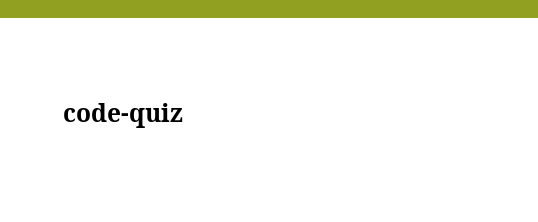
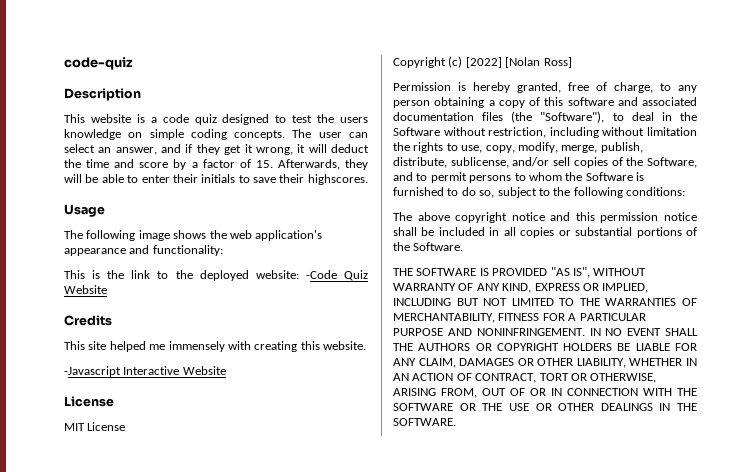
+ Description
+ This website is a code quiz designed to test the users knowledge on simple coding concepts. The user can select an answer, and if they get it wrong, it will deduct the time and score by a factor of 15. Afterwards, they will be able to enter their initials to save their highscores.
+ Usage
+ The following image shows the web application's appearance and functionality:
+ This is the link to the deployed website: -Code Quiz Website
+ Credits
+ This site helped me immensely with creating this website.
+ -Javascript Interactive Website
+ License
+ MIT License
+ Copyright (c) [2022] [Nolan Ross]
+ Permission is hereby granted, free of charge, to any person obtaining a copy of this software and associated documentation files (the "Software"), to deal in the Software without restriction, including without limitation the rights to use, copy, modify, merge, publish, distribute, sublicense, and/or sell copies of the Software, and to permit persons to whom the Software is furnished to do so, subject to the following conditions:
+ The above copyright notice and this permission notice shall be included in all copies or substantial portions of the Software.
+ THE SOFTWARE IS PROVIDED "AS IS", WITHOUT WARRANTY OF ANY KIND, EXPRESS OR IMPLIED, INCLUDING BUT NOT LIMITED TO THE WARRANTIES OF MERCHANTABILITY, FITNESS FOR A PARTICULAR PURPOSE AND NONINFRINGEMENT. IN NO EVENT SHALL THE AUTHORS OR COPYRIGHT HOLDERS BE LIABLE FOR ANY CLAIM, DAMAGES OR OTHER LIABILITY, WHETHER IN AN ACTION OF CONTRACT, TORT OR OTHERWISE, ARISING FROM, OUT OF OR IN CONNECTION WITH THE SOFTWARE OR THE USE OR OTHER DEALINGS IN THE SOFTWARE.

